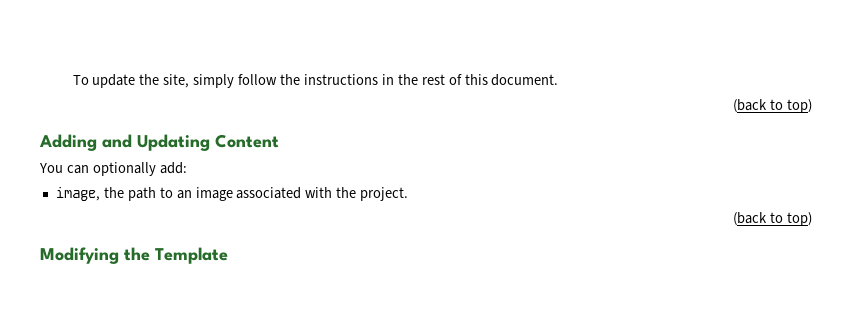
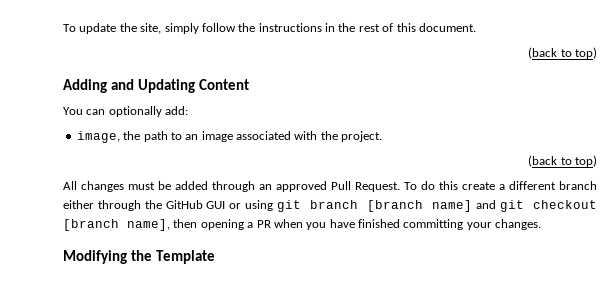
+ All changes must be added through an approved Pull Request. To do this create a different branch either through the GitHub GUI or using git branch [branch name] and git checkout [branch name], then opening a PR when you have finished committing your changes.

